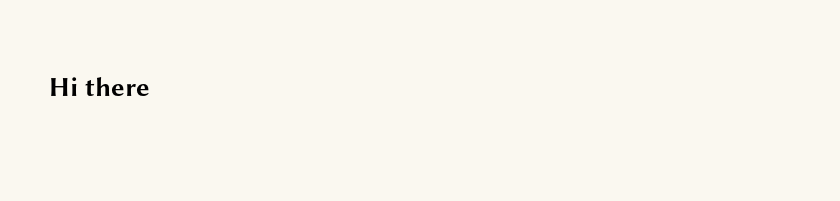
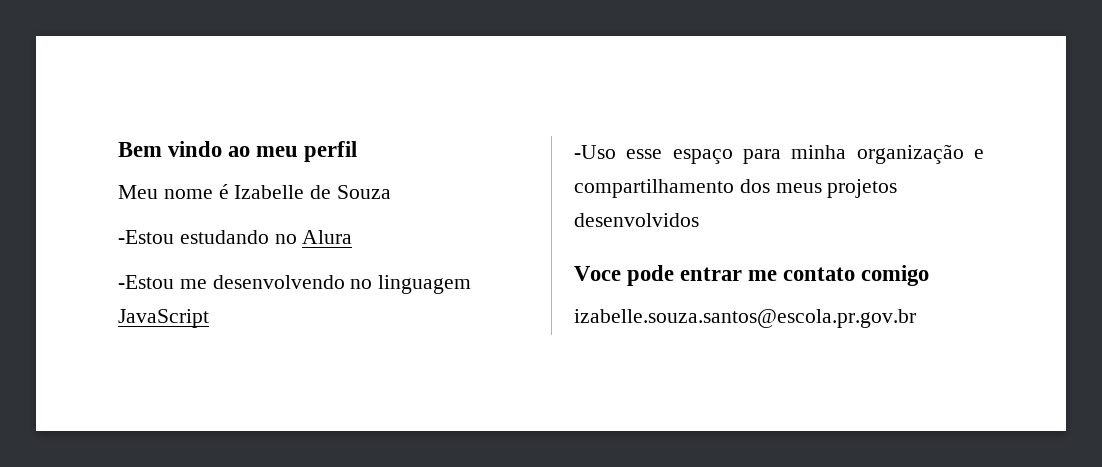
- Hi there
+ Bem vindo ao meu perfil
+ Meu nome é Izabelle de Souza
+ -Estou estudando no Alura
+ -Estou me desenvolvendo no linguagem JavaScript
+ -Uso esse espaço para minha organização e compartilhamento dos meus projetos desenvolvidos
+ Voce pode entrar me contato comigo
+ izabelle.souza.santos@escola.pr.gov.br

